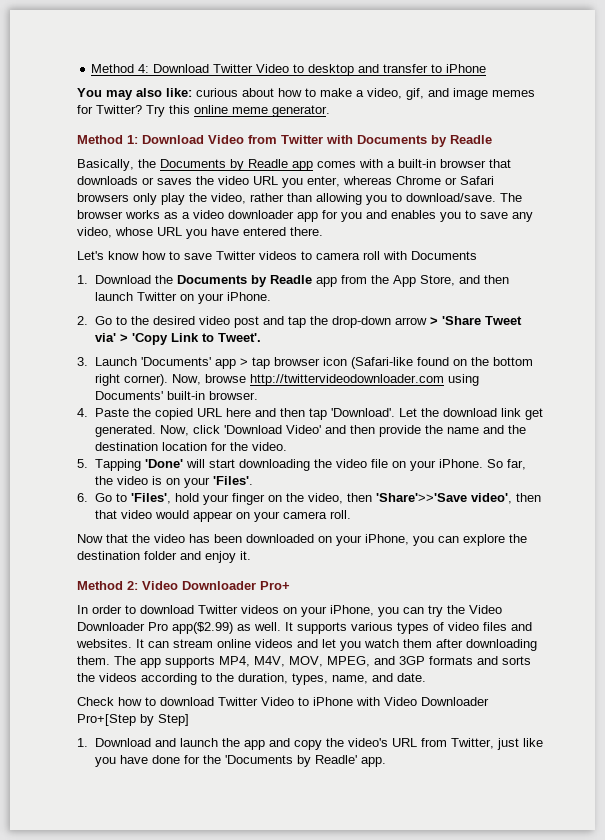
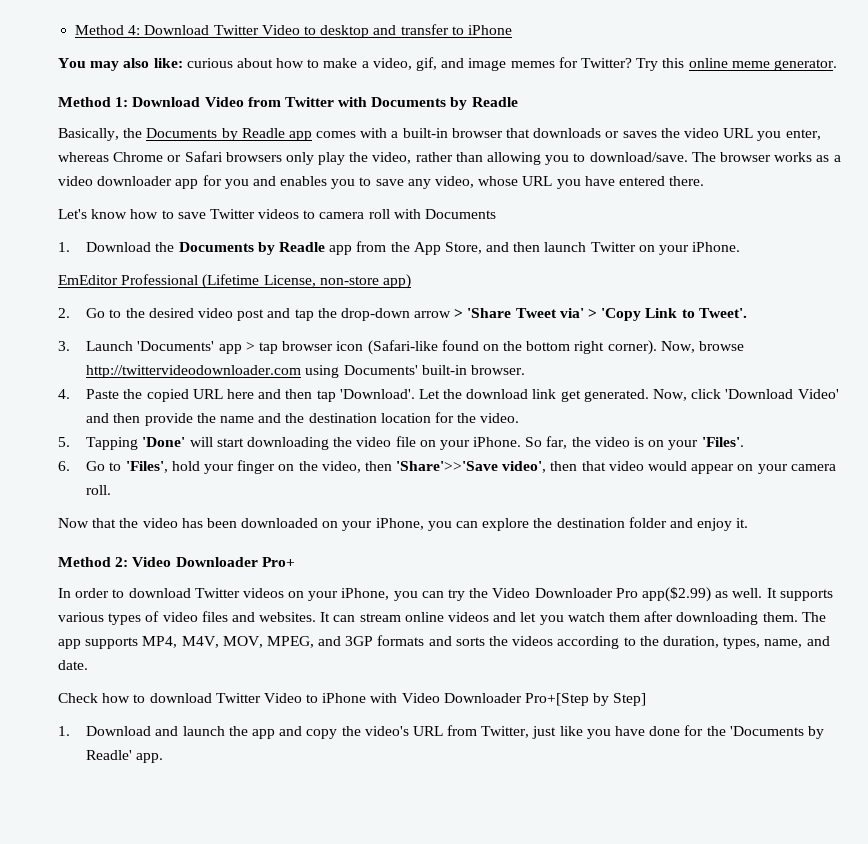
+ EmEditor Professional (Lifetime License, non-store app)

